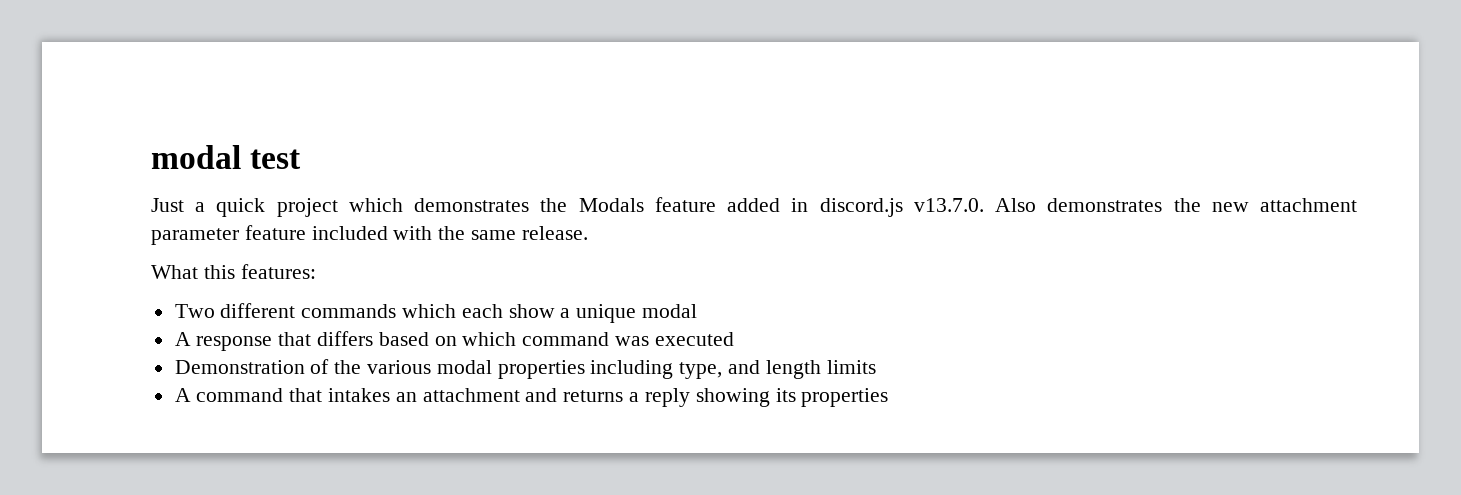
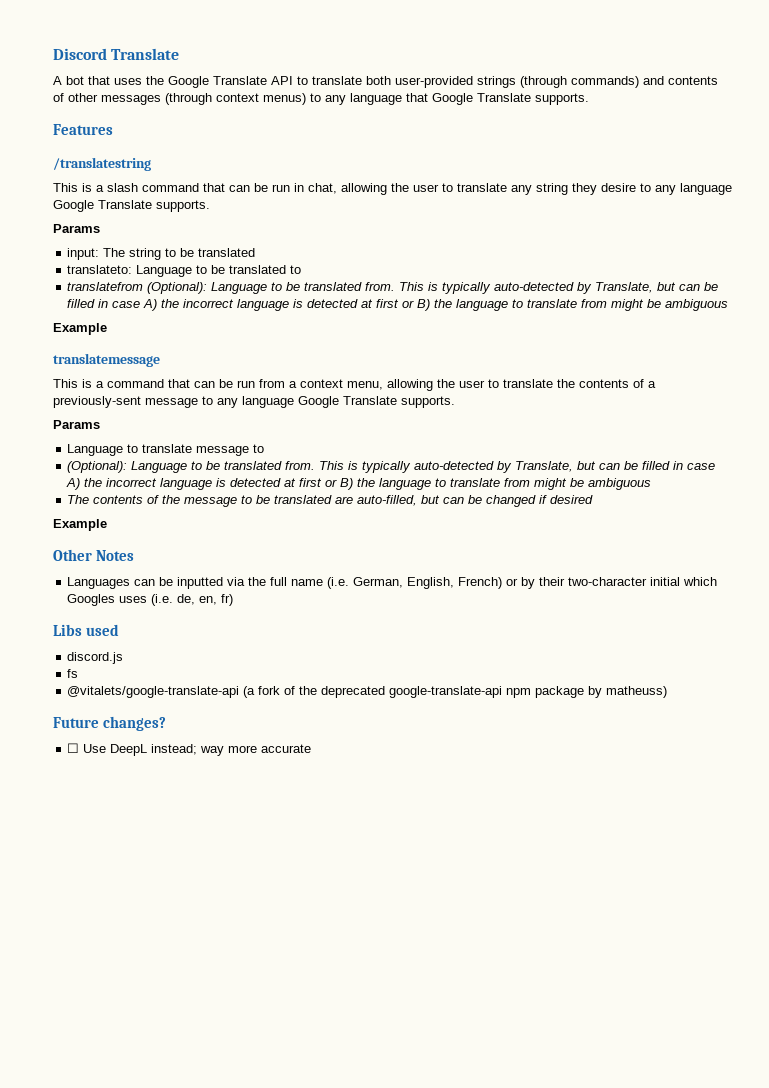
- modal test
- Just a quick project which demonstrates the Modals feature added in discord.js v13.7.0. Also demonstrates the new attachment parameter feature included with the same release.
- What this features:
- Two different commands which each show a unique modal
- A response that differs based on which command was executed
- Demonstration of the various modal properties including type, and length limits
- A command that intakes an attachment and returns a reply showing its properties
+ Discord Translate
+ A bot that uses the Google Translate API to translate both user-provided strings (through commands) and contents of other messages (through context menus) to any language that Google Translate supports.
+ Features
+ /translatestring
+ This is a slash command that can be run in chat, allowing the user to translate any string they desire to any language Google Translate supports.
+ Params
+ input: The string to be translated
+ translateto: Language to be translated to
+ translatefrom (Optional): Language to be translated from. This is typically auto-detected by Translate, but can be filled in case A) the incorrect language is detected at first or B) the language to translate from might be ambiguous
+ Example
+ translatemessage
+ This is a command that can be run from a context menu, allowing the user to translate the contents of a previously-sent message to any language Google Translate supports.
+ Params
+ Language to translate message to
+ (Optional): Language to be translated from. This is typically auto-detected by Translate, but can be filled in case A) the incorrect language is detected at first or B) the language to translate from might be ambiguous
+ The contents of the message to be translated are auto-filled, but can be changed if desired
+ Example
+ Other Notes
+ Languages can be inputted via the full name (i.e. German, English, French) or by their two-character initial which Googles uses (i.e. de, en, fr)
+ Libs used
+ discord.js
+ fs
+ @vitalets/google-translate-api (a fork of the deprecated google-translate-api npm package by matheuss)
+ Future changes?
+ ☐ Use DeepL instead; way more accurate

